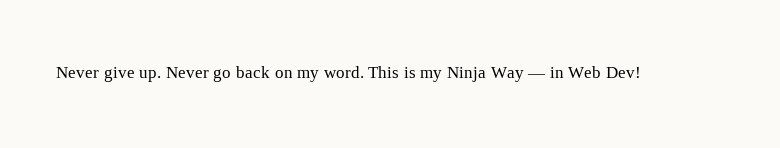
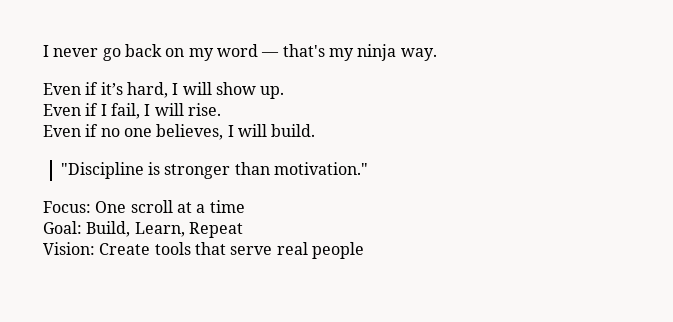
- Never give up. Never go back on my word. This is my Ninja Way — in Web Dev!
+ I never go back on my word — that's my ninja way.
+ Even if it’s hard, I will show up.
+ Even if I fail, I will rise.
+ Even if no one believes, I will build.
+ "Discipline is stronger than motivation."
+ Focus: One scroll at a time
+ Goal: Build, Learn, Repeat
+ Vision: Create tools that serve real people

